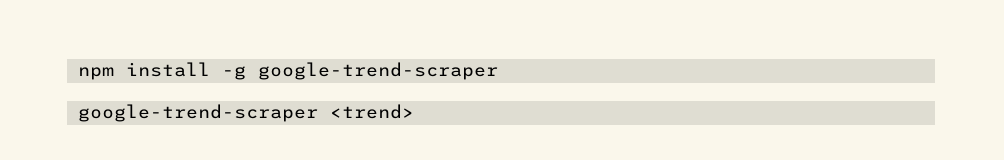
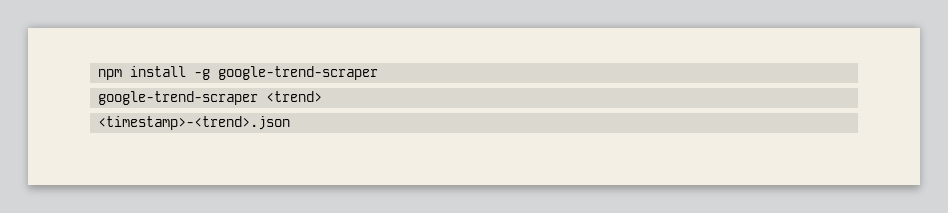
+ <timestamp>-<trend>.json

